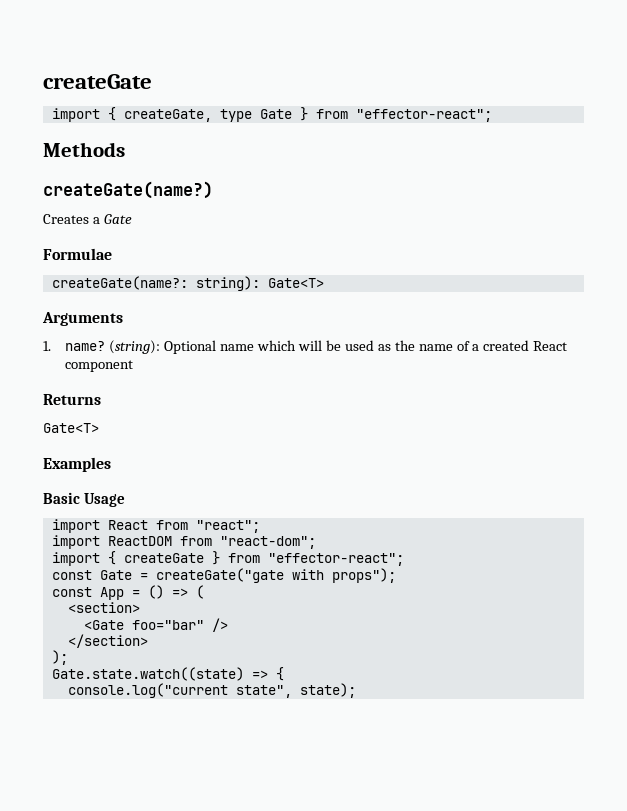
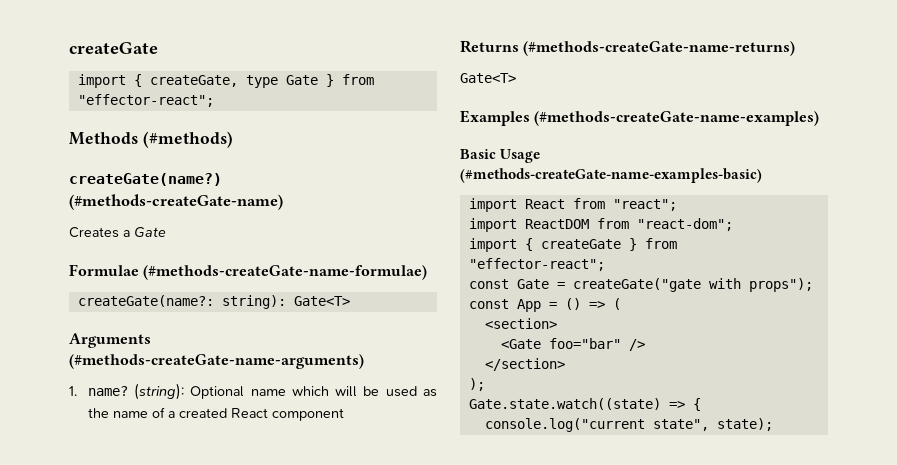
- Methods
+ Methods (#methods)
+ (#methods-createGate-name)
- Formulae
+ Formulae (#methods-createGate-name-formulae)
- Arguments
+ Arguments (#methods-createGate-name-arguments)
- Returns
+ Returns (#methods-createGate-name-returns)
- Examples
+ Examples (#methods-createGate-name-examples)
- Basic Usage
+ Basic Usage (#methods-createGate-name-examples-basic)

